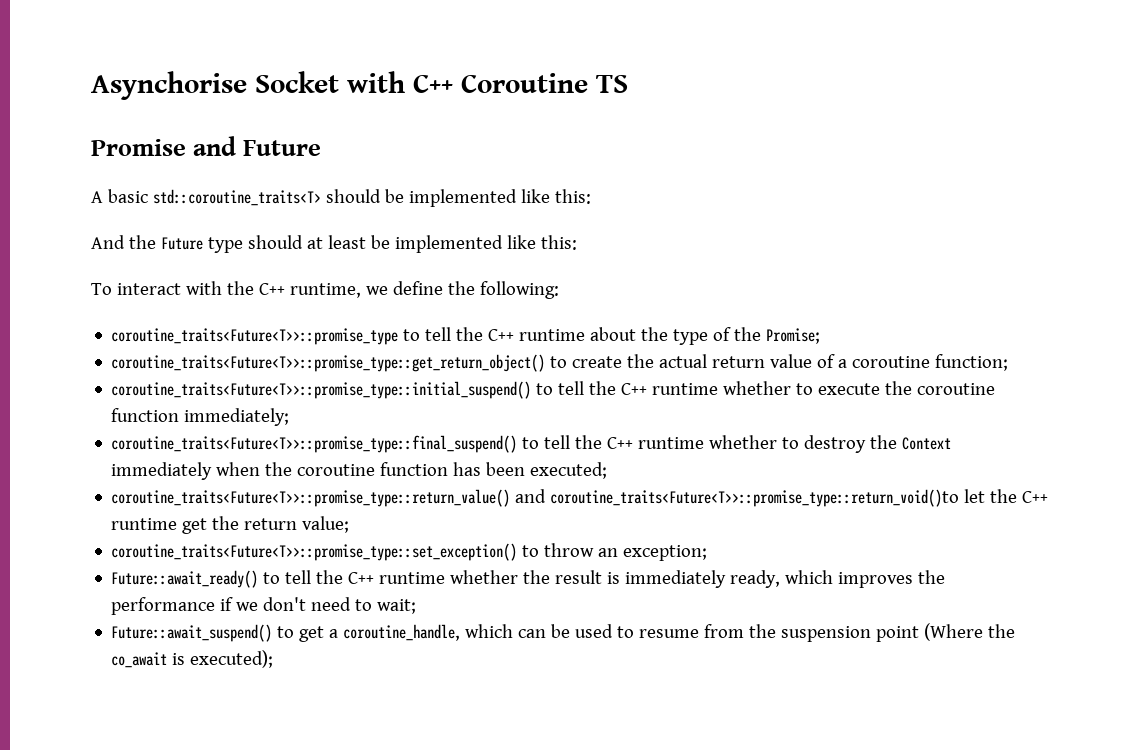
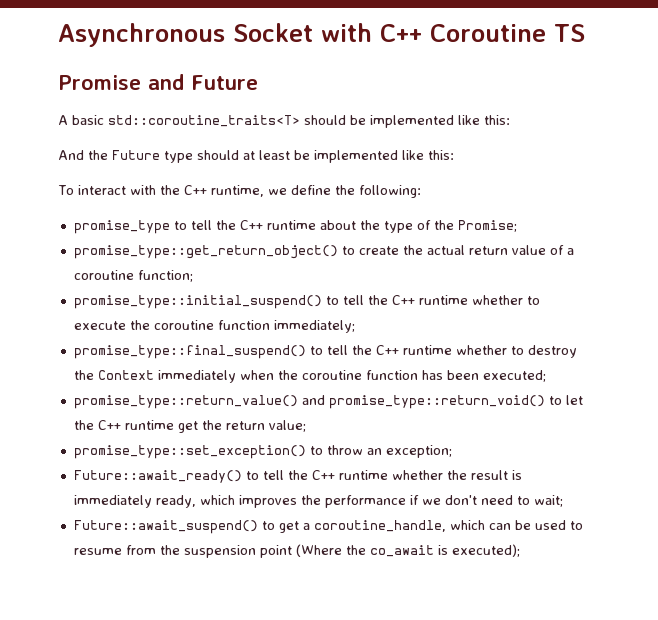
- Asynchorise Socket with C++ Coroutine TS
+ Asynchronous Socket with C++ Coroutine TS
- coroutine_traits<Future<T>>::promise_type to tell the C++ runtime about the type of the Promise;
+ promise_type to tell the C++ runtime about the type of the Promise;
- coroutine_traits<Future<T>>::promise_type::get_return_object() to create the actual return value of a coroutine function;
+ promise_type::get_return_object() to create the actual return value of a coroutine function;
- coroutine_traits<Future<T>>::promise_type::initial_suspend() to tell the C++ runtime whether to execute the coroutine function immediately;
+ promise_type::initial_suspend() to tell the C++ runtime whether to execute the coroutine function immediately;
- coroutine_traits<Future<T>>::promise_type::final_suspend() to tell the C++ runtime whether to destroy the Context immediately when the coroutine function has been executed;
+ promise_type::final_suspend() to tell the C++ runtime whether to destroy the Context immediately when the coroutine function has been executed;
- coroutine_traits<Future<T>>::promise_type::return_value() and coroutine_traits<Future<T>>::promise_type::return_void()to let the C++ runtime get the return value;
+ promise_type::return_value() and promise_type::return_void() to let the C++ runtime get the return value;
- coroutine_traits<Future<T>>::promise_type::set_exception() to throw an exception;
+ promise_type::set_exception() to throw an exception;

